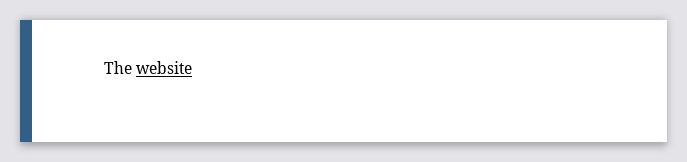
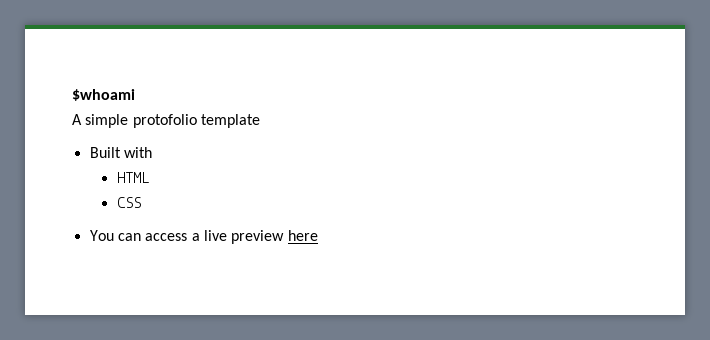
- The website
+ $whoami
+ A simple protofolio template
+ Built with
+ HTML
+ CSS
+ You can access a live preview here

